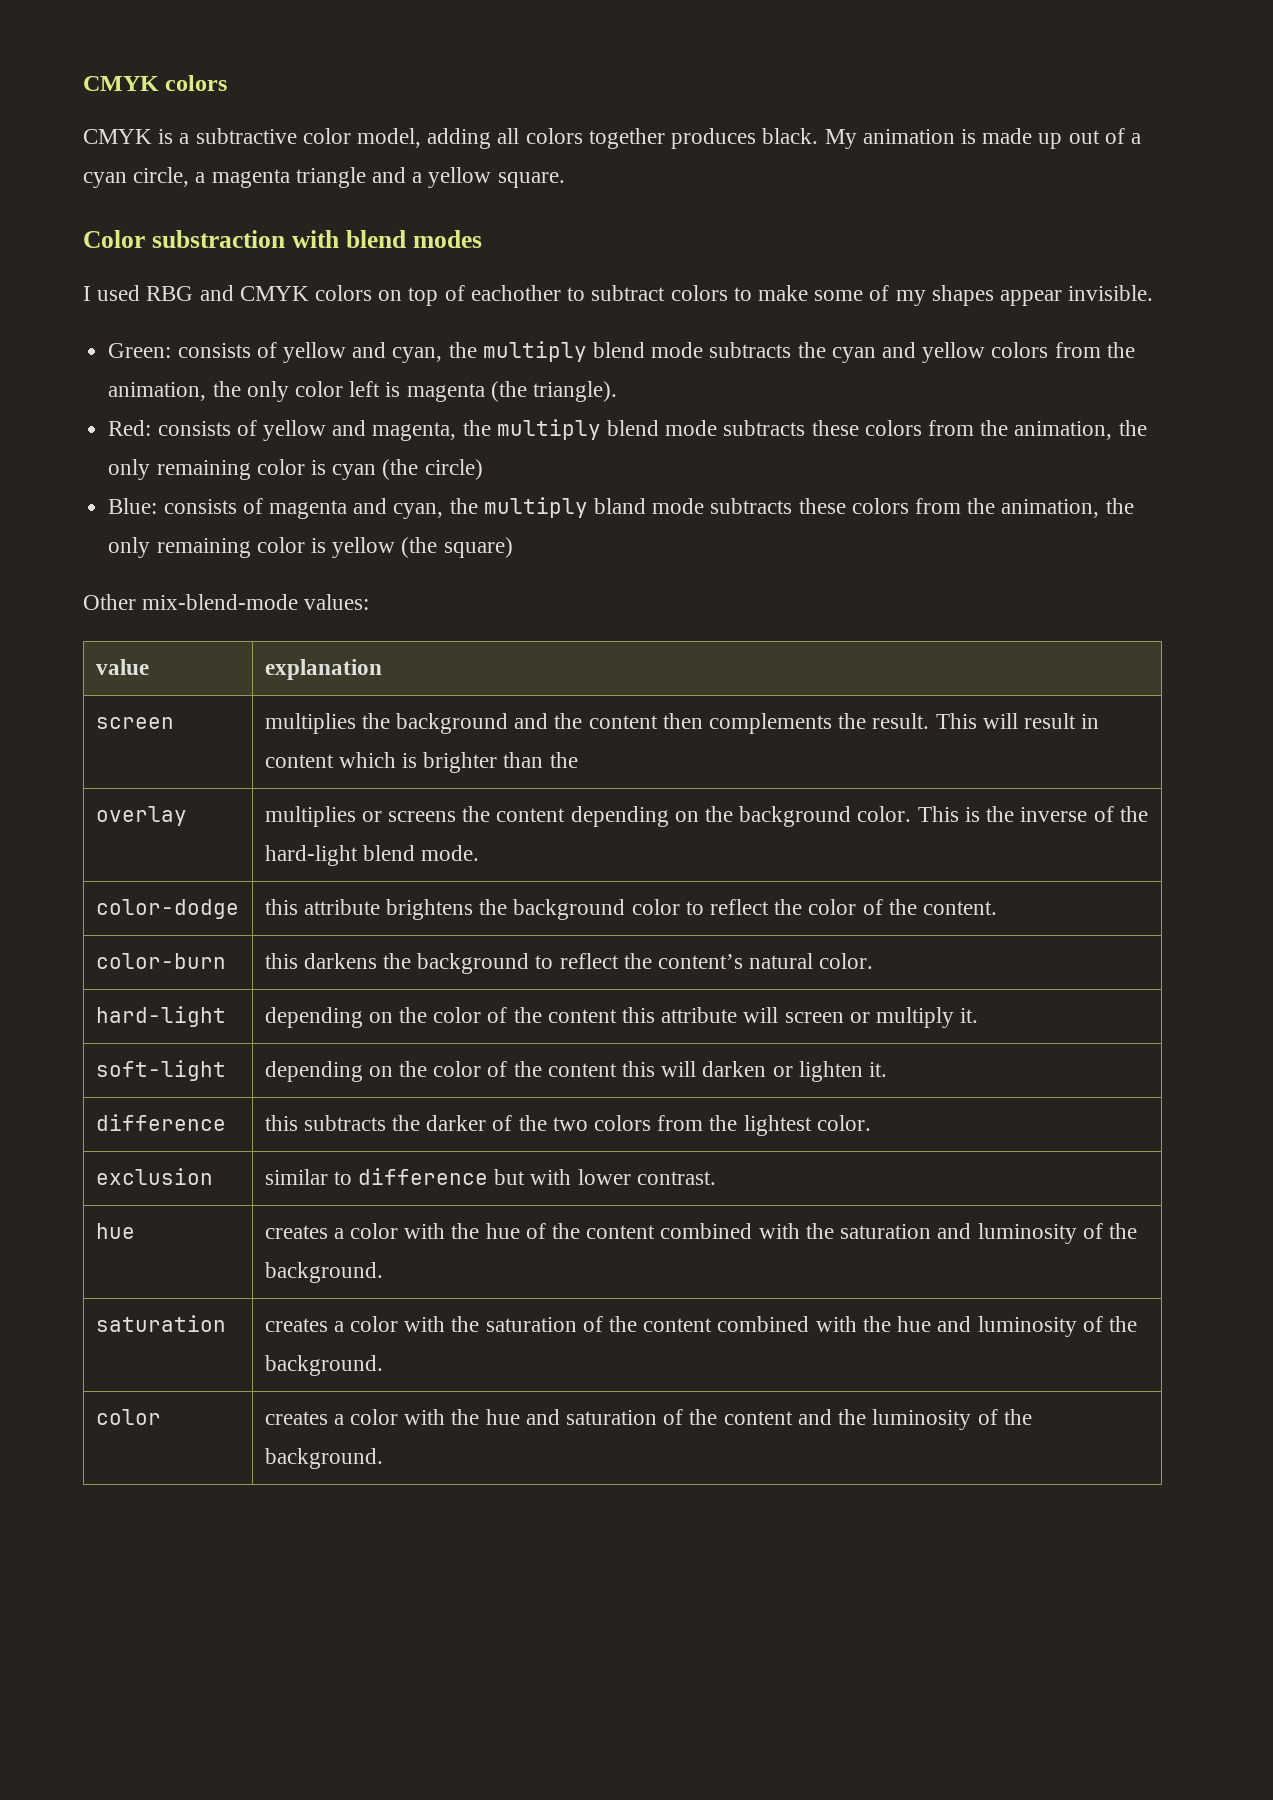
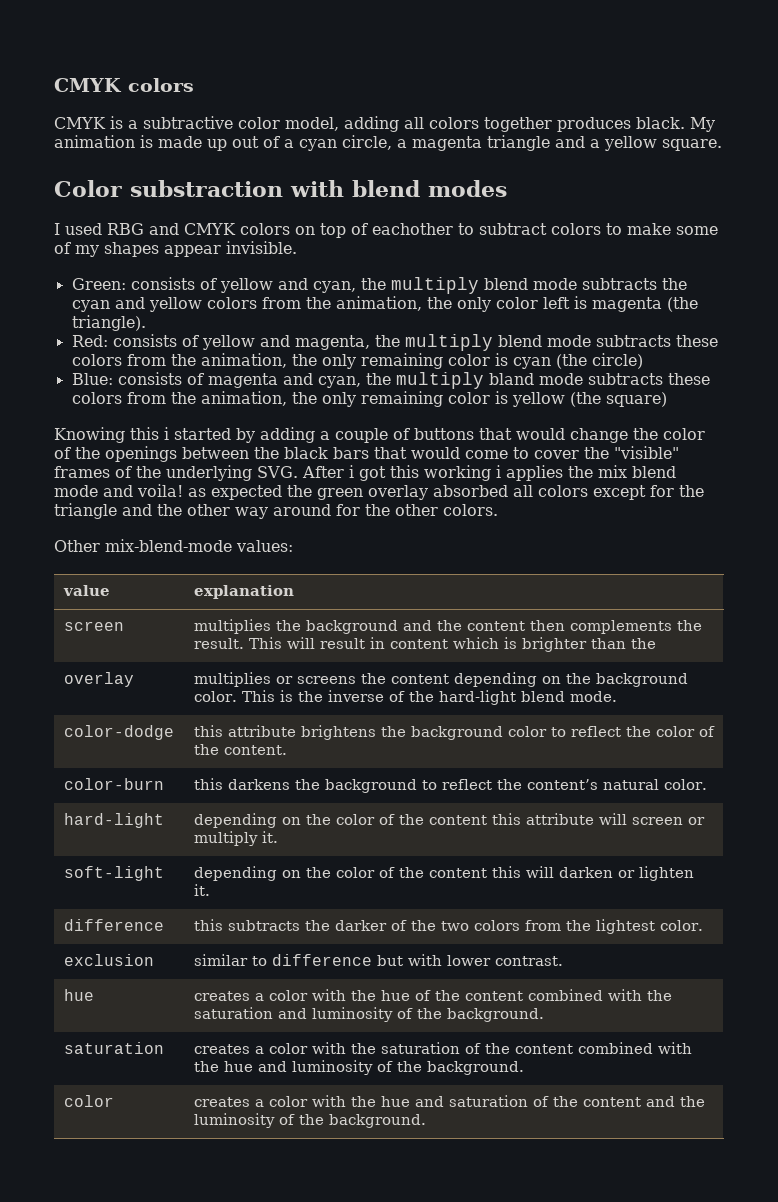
+ Knowing this i started by adding a couple of buttons that would change the color of the openings between the black bars that would come to cover the "visible" frames of the underlying SVG. After i got this working i applies the mix blend mode and voila! as expected the green overlay absorbed all colors except for the triangle and the other way around for the other colors.

